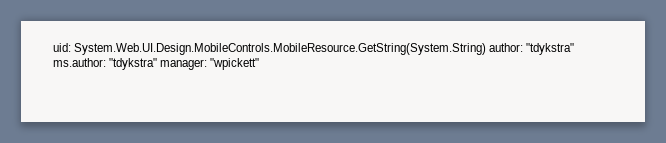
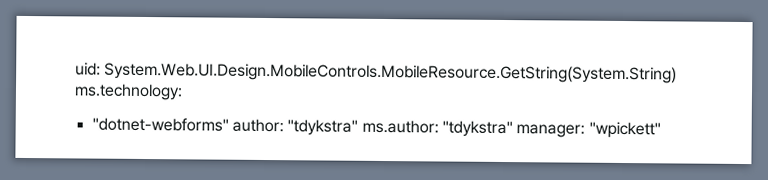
- uid: System.Web.UI.Design.MobileControls.MobileResource.GetString(System.String) author: "tdykstra" ms.author: "tdykstra" manager: "wpickett"
+ uid: System.Web.UI.Design.MobileControls.MobileResource.GetString(System.String) ms.technology:
+ "dotnet-webforms" author: "tdykstra" ms.author: "tdykstra" manager: "wpickett"

